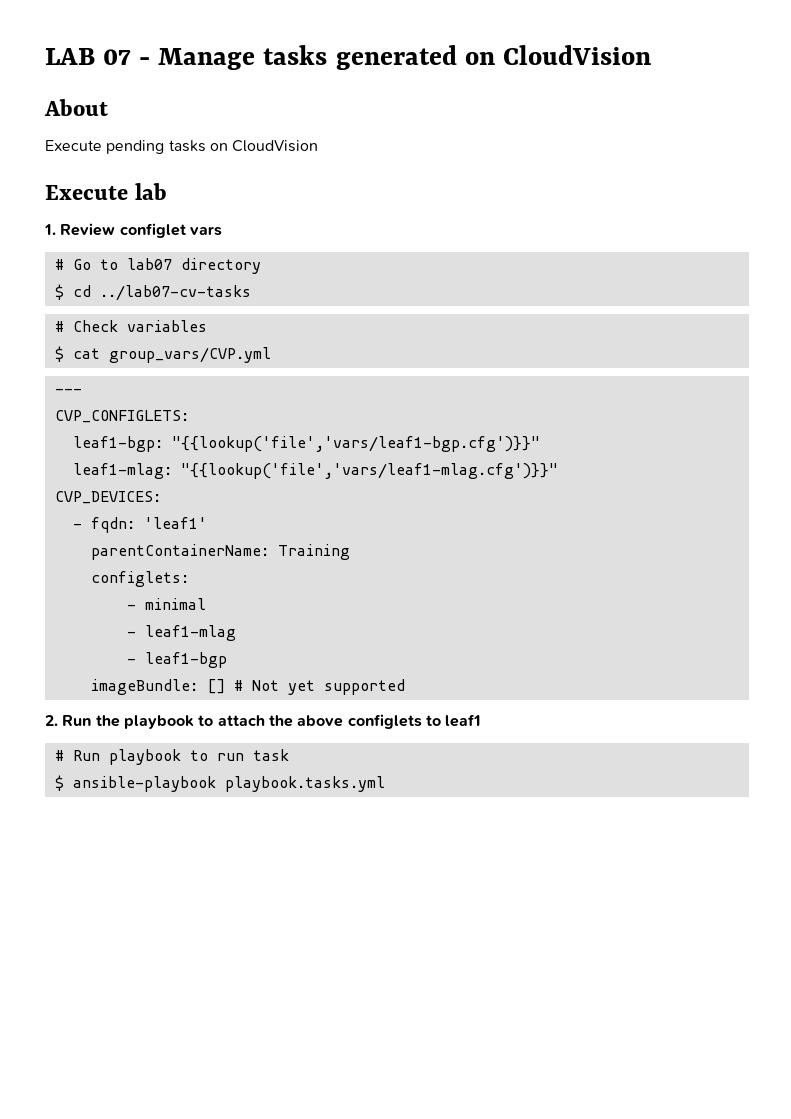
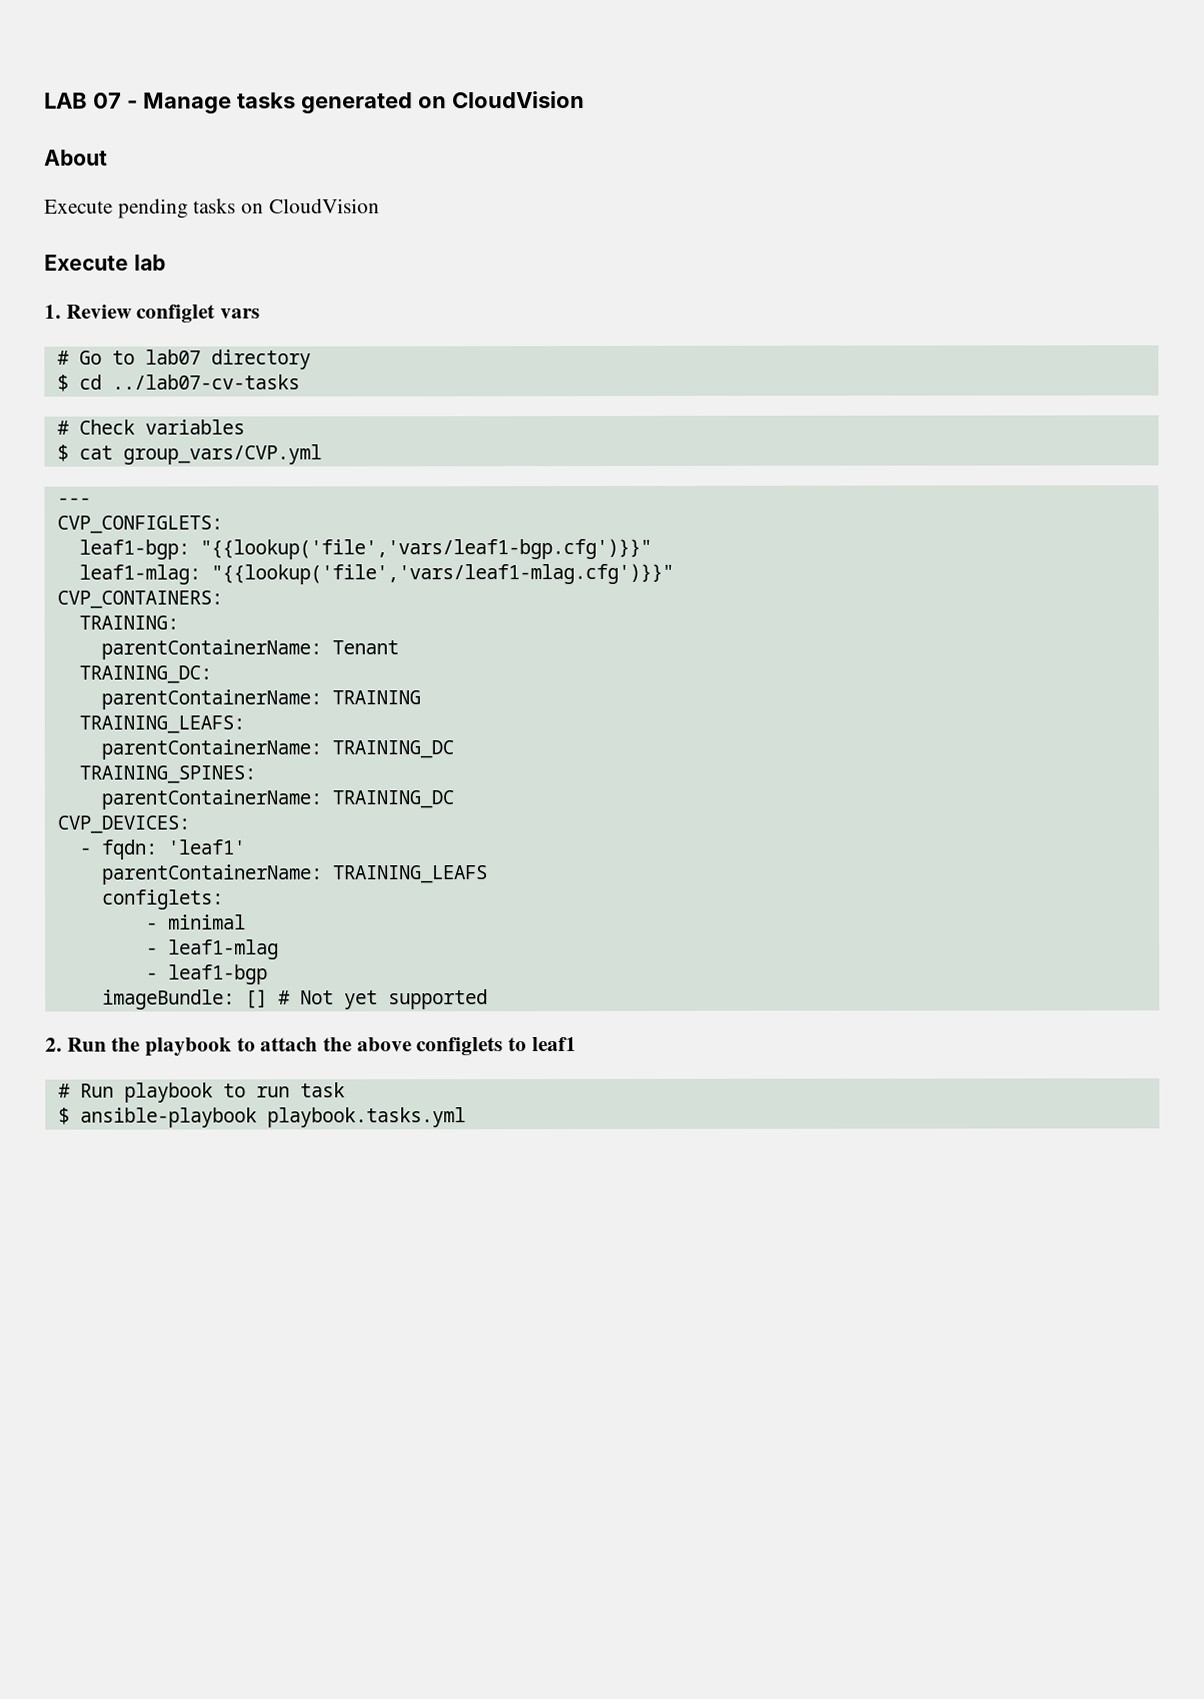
+ CVP_CONTAINERS:
+ TRAINING:
+ parentContainerName: Tenant
+ TRAINING_DC:
+ parentContainerName: TRAINING
+ TRAINING_LEAFS:
+ parentContainerName: TRAINING_DC
+ TRAINING_SPINES:
+ parentContainerName: TRAINING_DC
- parentContainerName: Training
+ parentContainerName: TRAINING_LEAFS

